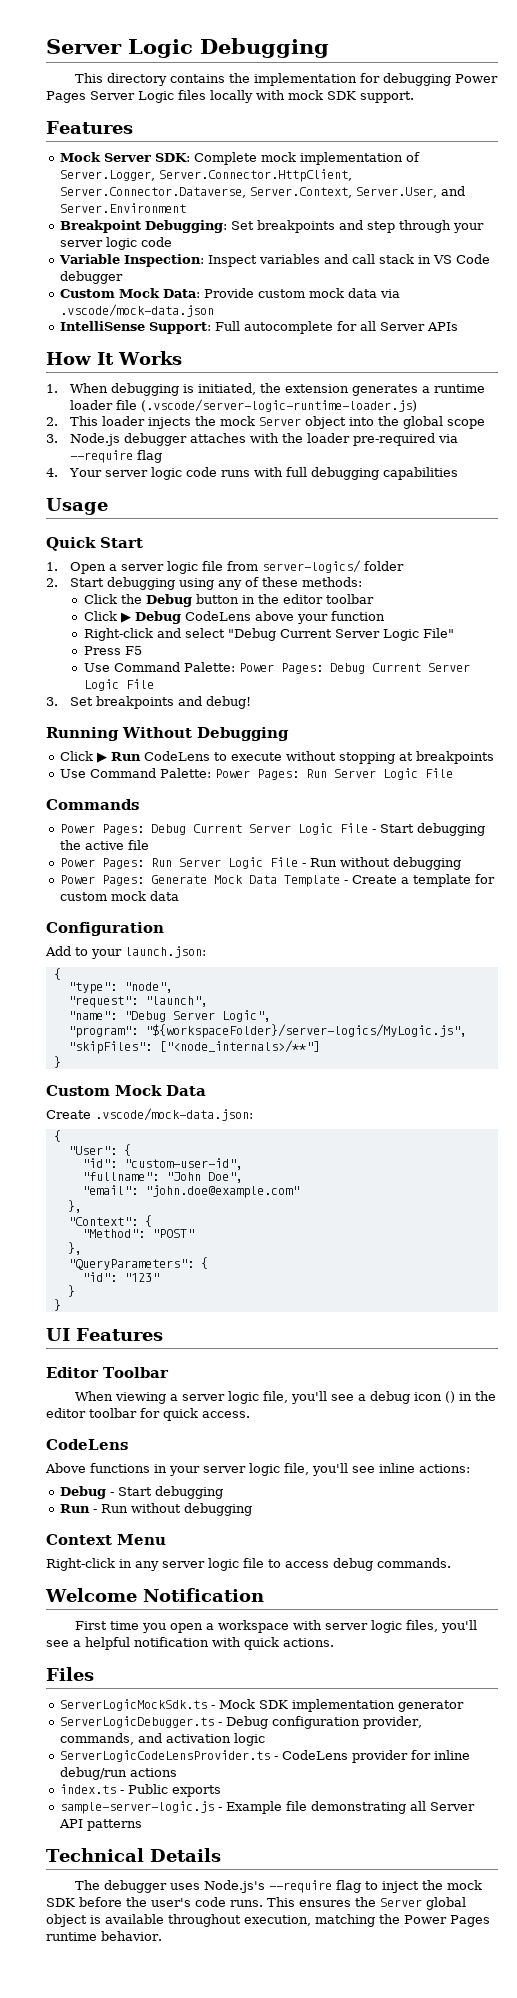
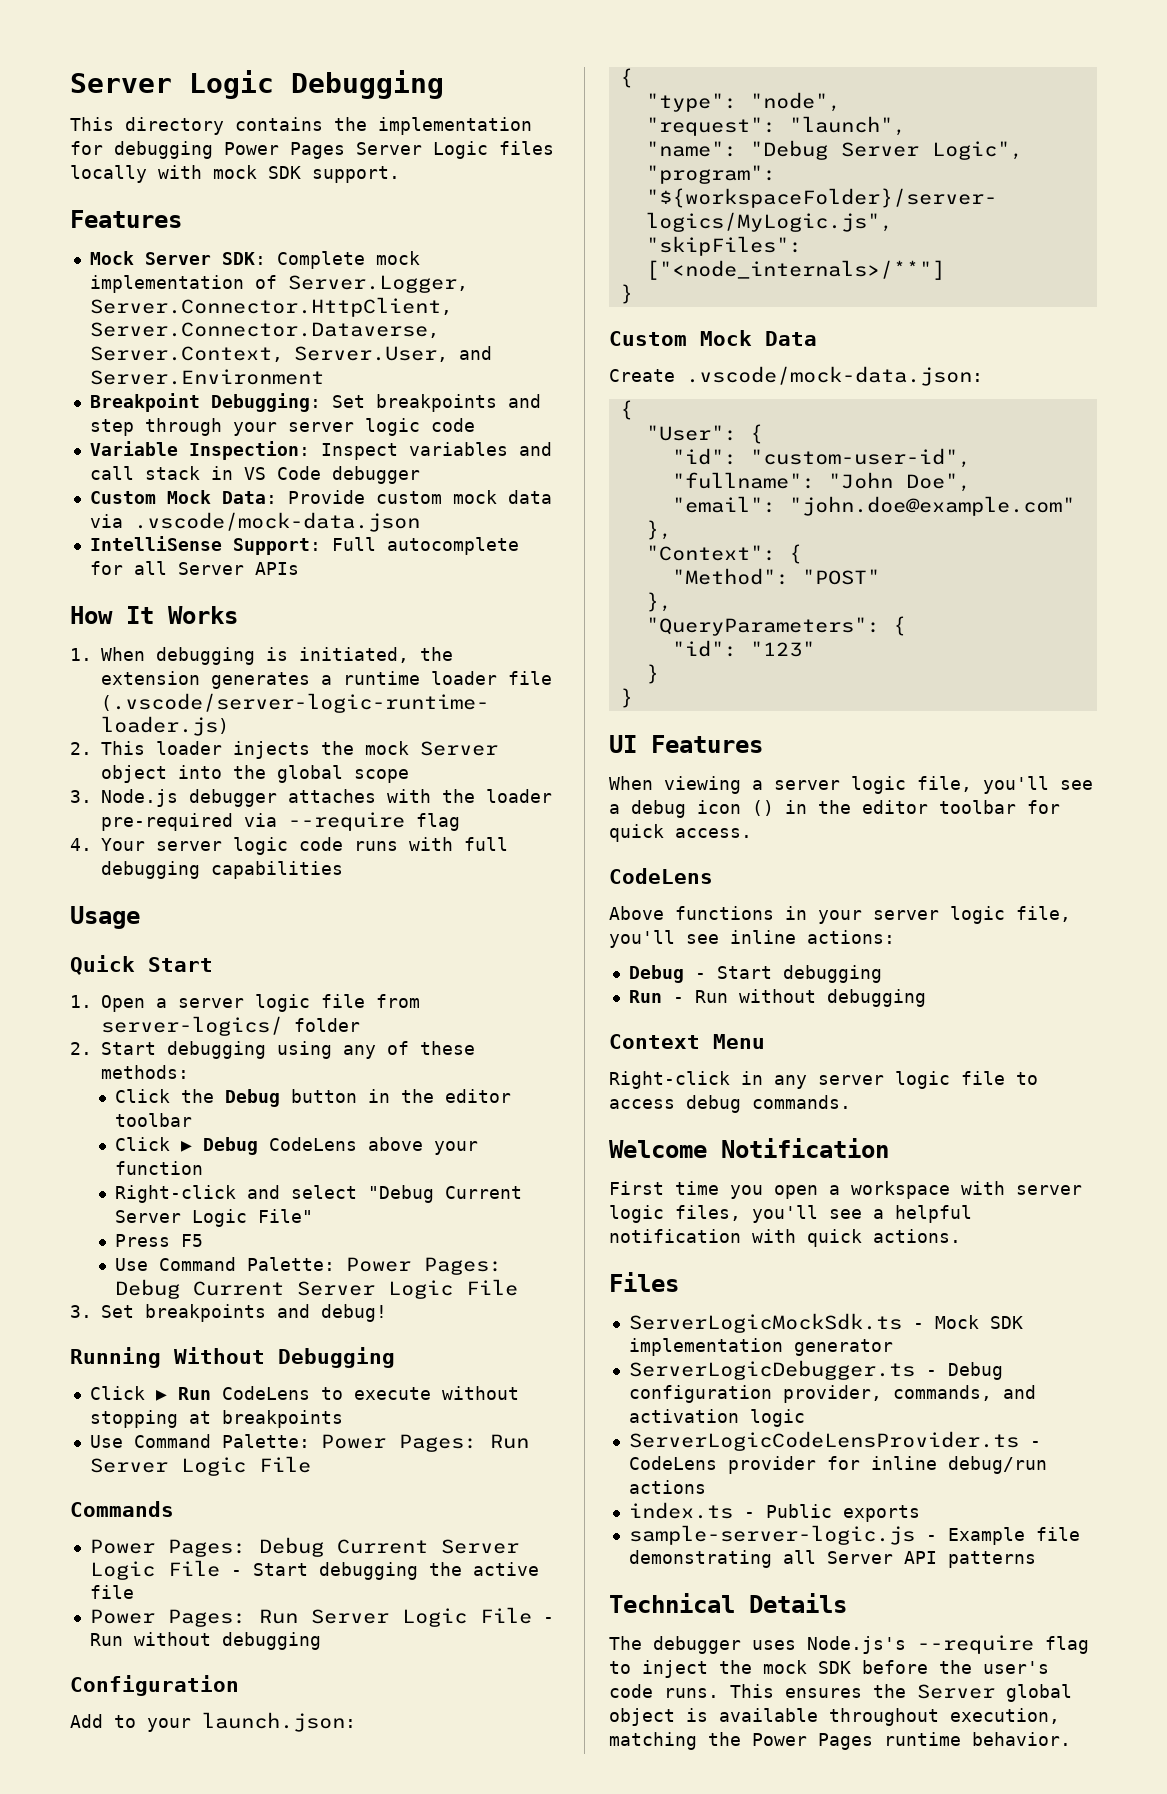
- Power Pages: Generate Mock Data Template - Create a template for custom mock data
- Editor Toolbar

